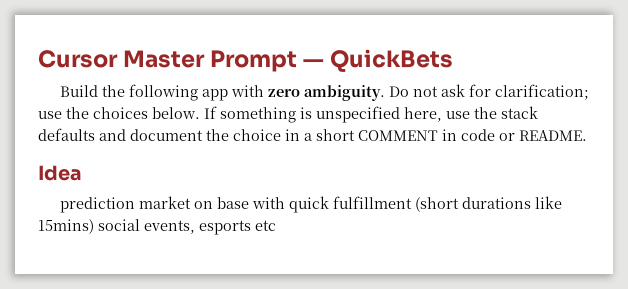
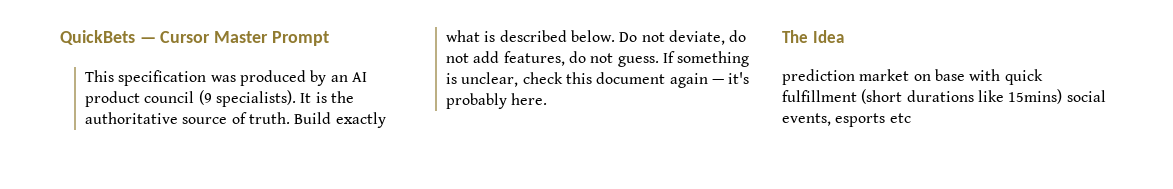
- Cursor Master Prompt — QuickBets
- Build the following app with zero ambiguity. Do not ask for clarification; use the choices below. If something is unspecified here, use the stack defaults and document the choice in a short COMMENT in code or README.
- Idea
+ QuickBets — Cursor Master Prompt
+ This specification was produced by an AI product council (9 specialists). It is the authoritative source of truth. Build exactly what is described below. Do not deviate, do not add features, do not guess. If something is unclear, check this document again — it's probably here.
+ The Idea

